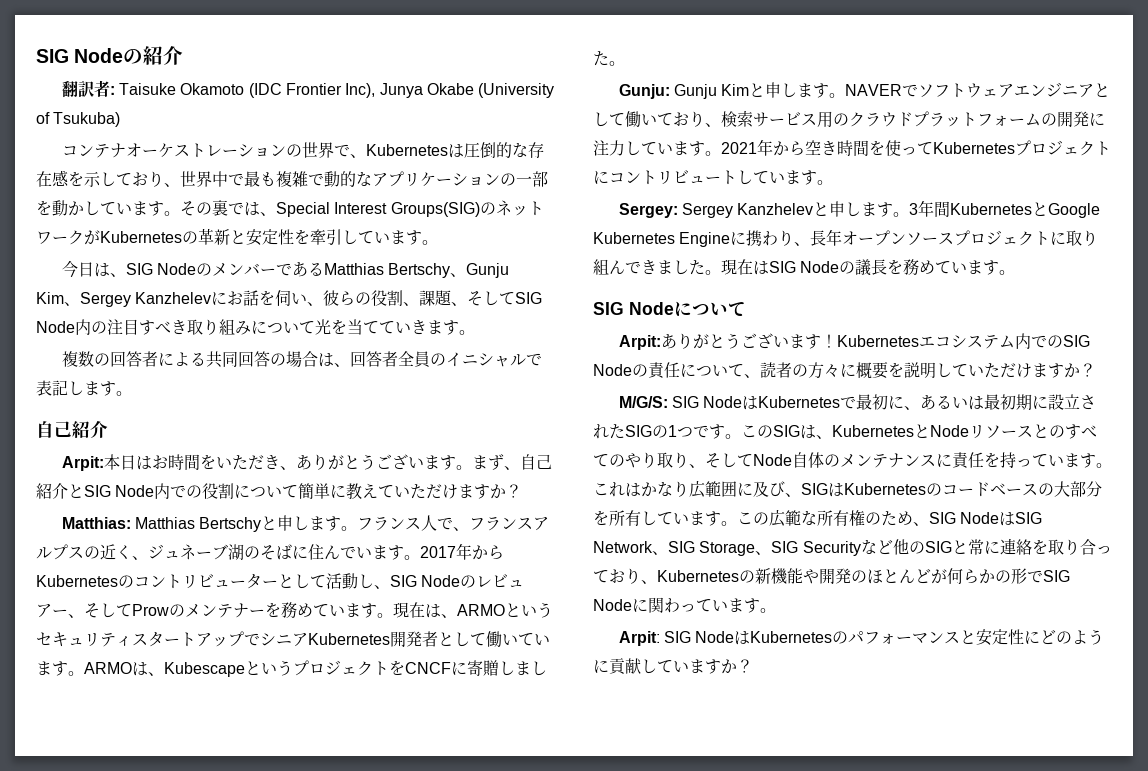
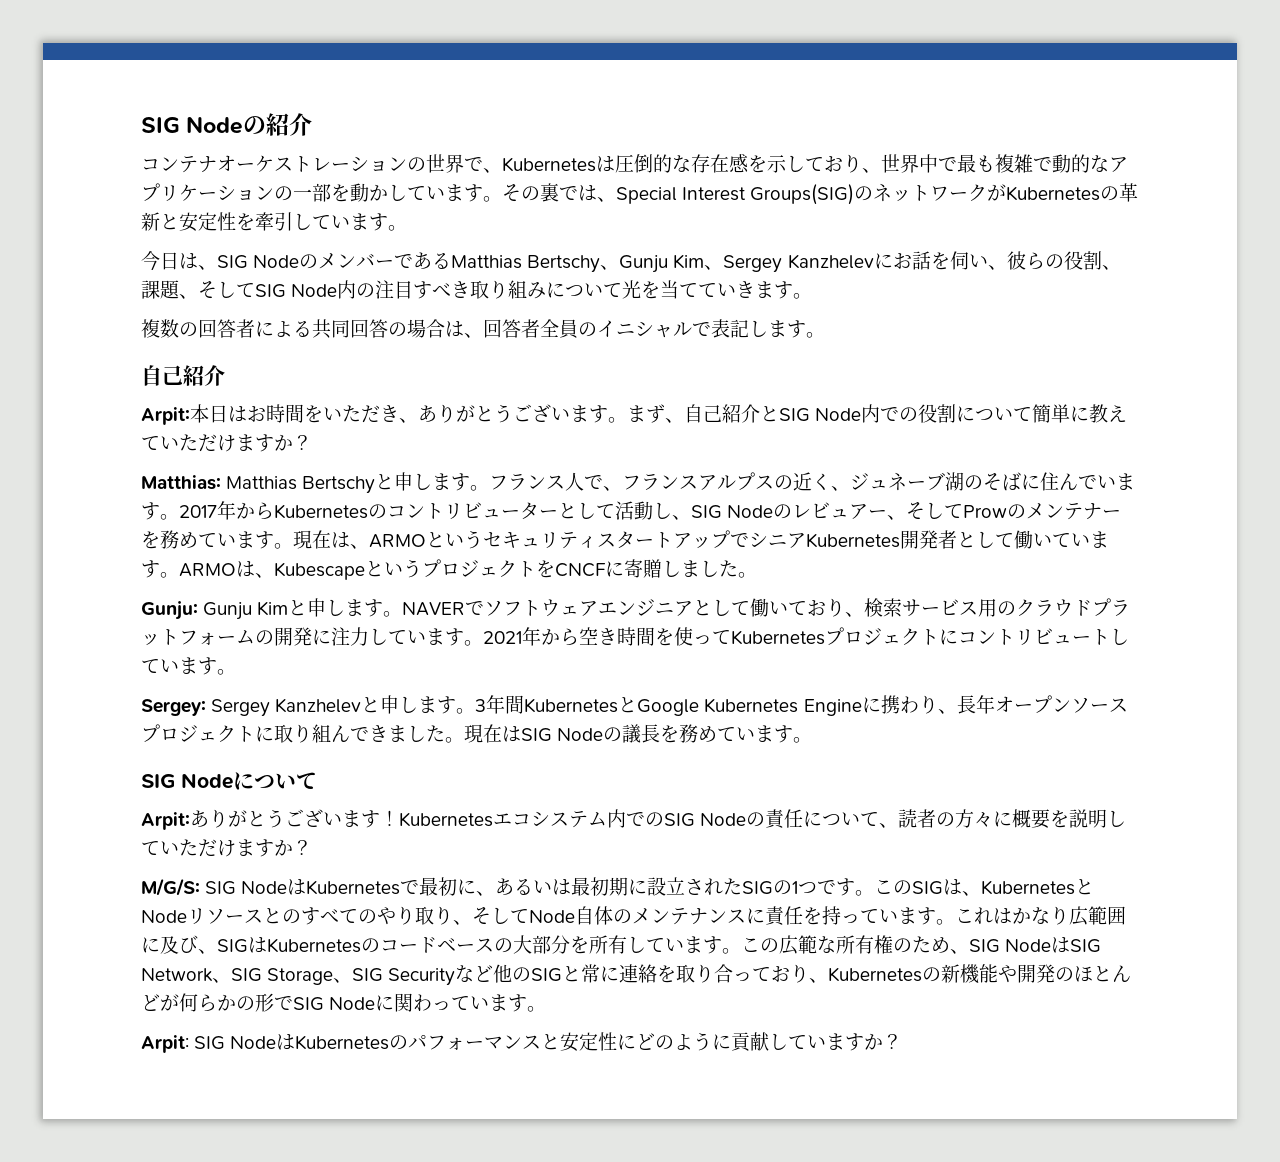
- 翻訳者: Taisuke Okamoto (IDC Frontier Inc), Junya Okabe (University of Tsukuba)

